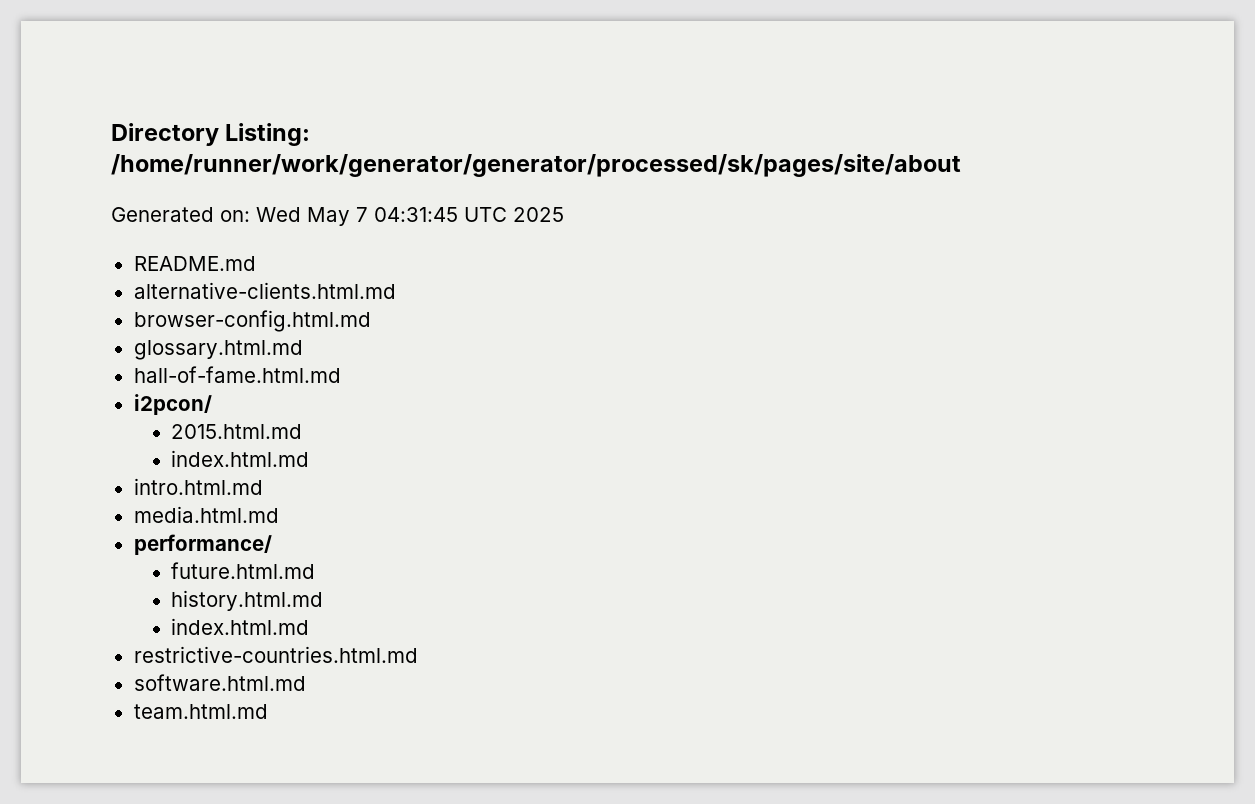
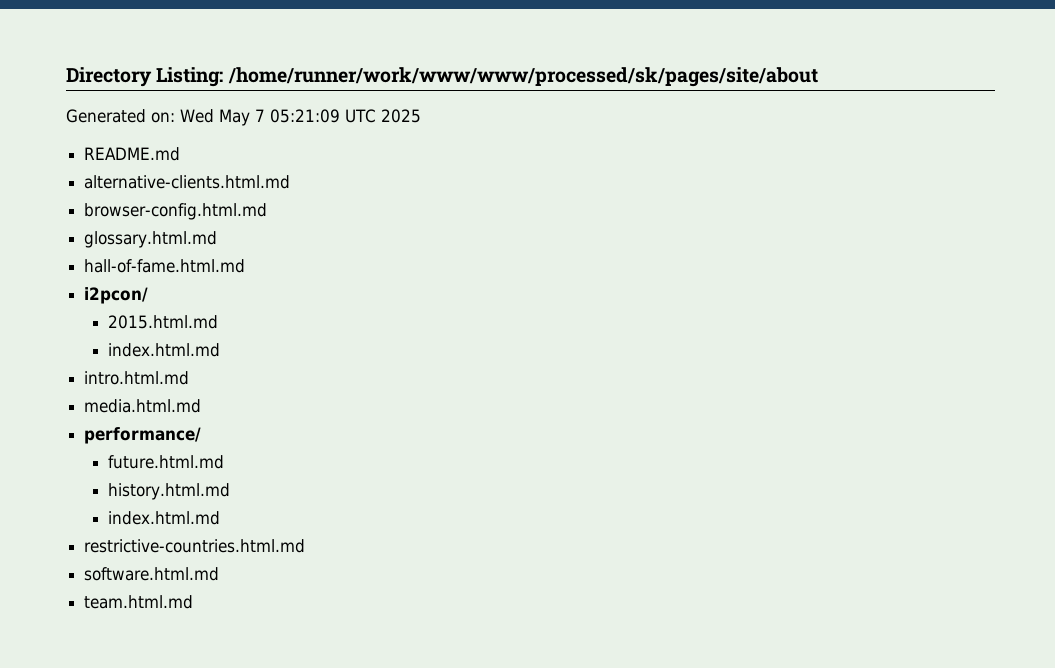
- Directory Listing: /home/runner/work/generator/generator/processed/sk/pages/site/about
+ Directory Listing: /home/runner/work/www/www/processed/sk/pages/site/about
- Generated on: Wed May 7 04:31:45 UTC 2025
+ Generated on: Wed May 7 05:21:09 UTC 2025

